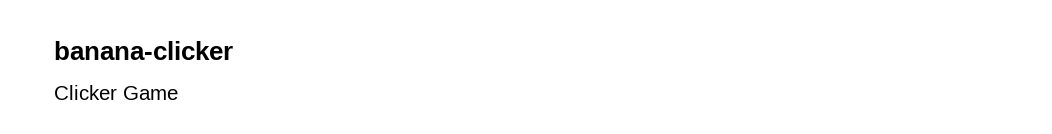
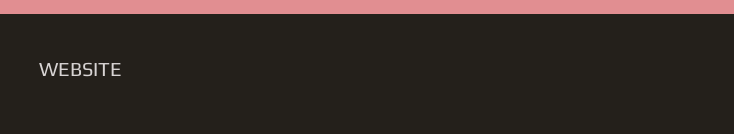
- banana-clicker
- Clicker Game
+ WEBSITE

